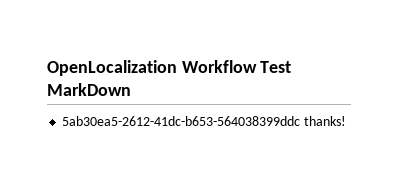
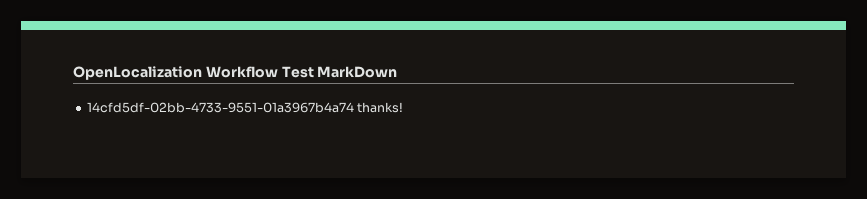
- 5ab30ea5-2612-41dc-b653-564038399ddc thanks!
+ 14cfd5df-02bb-4733-9551-01a3967b4a74 thanks!

